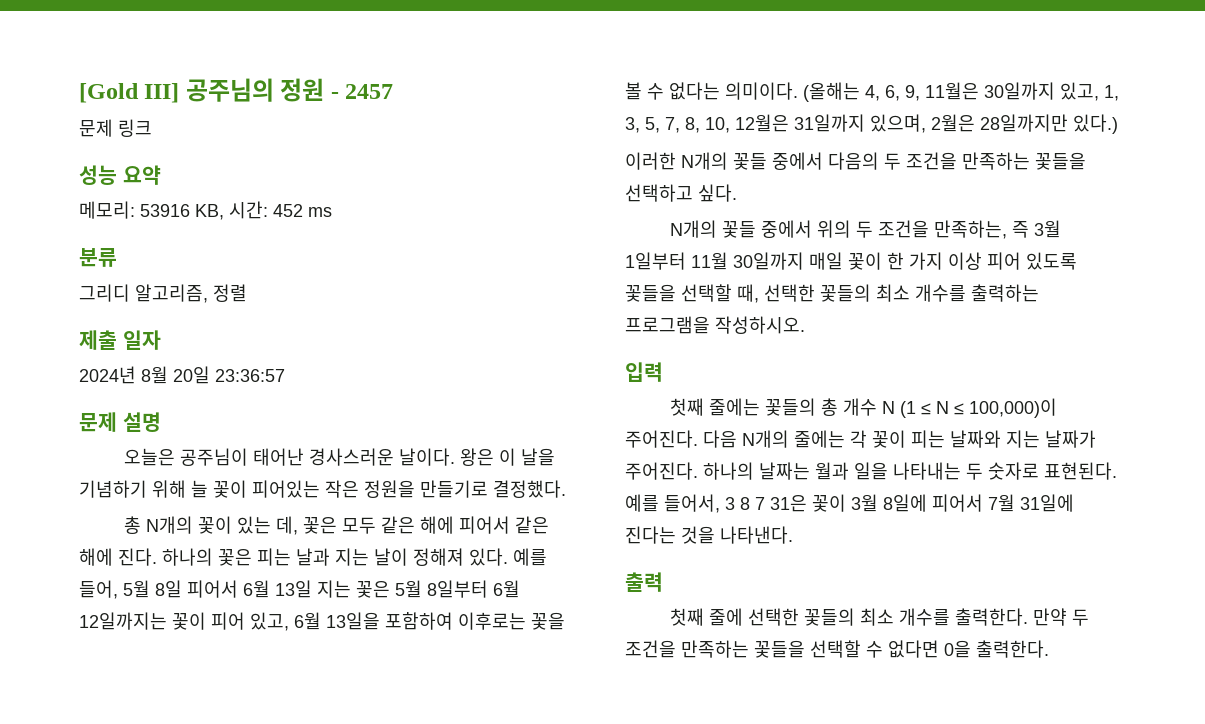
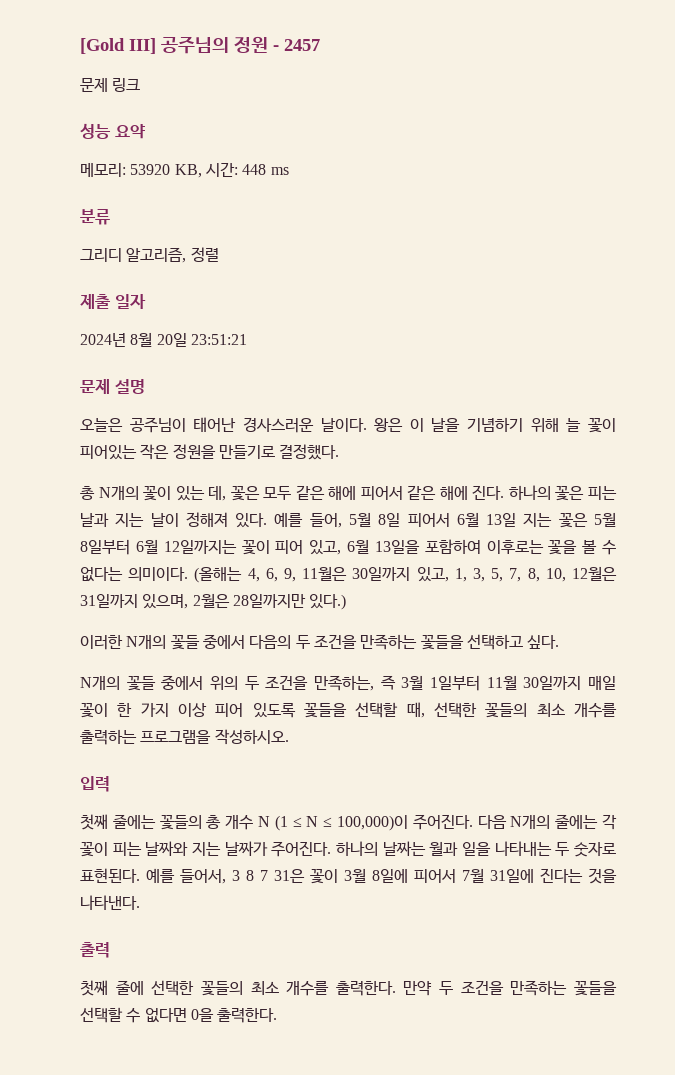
- 메모리: 53916 KB, 시간: 452 ms
+ 메모리: 53920 KB, 시간: 448 ms
- 2024년 8월 20일 23:36:57
+ 2024년 8월 20일 23:51:21

